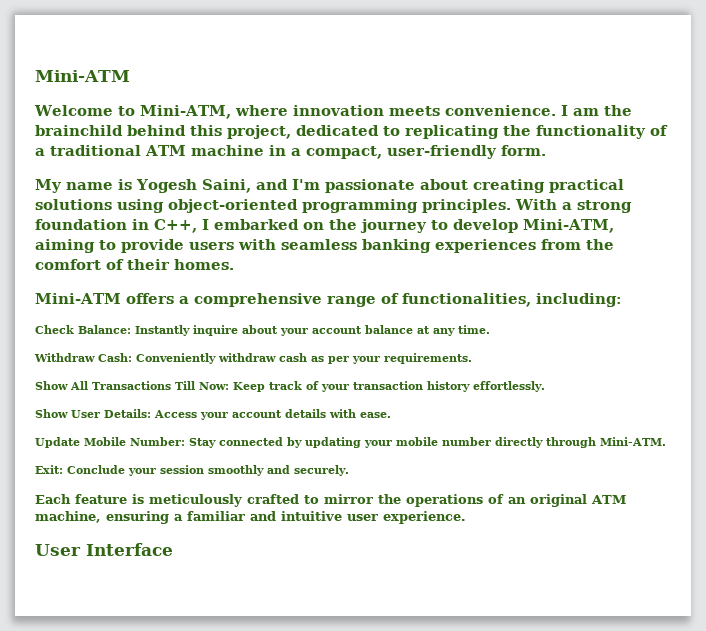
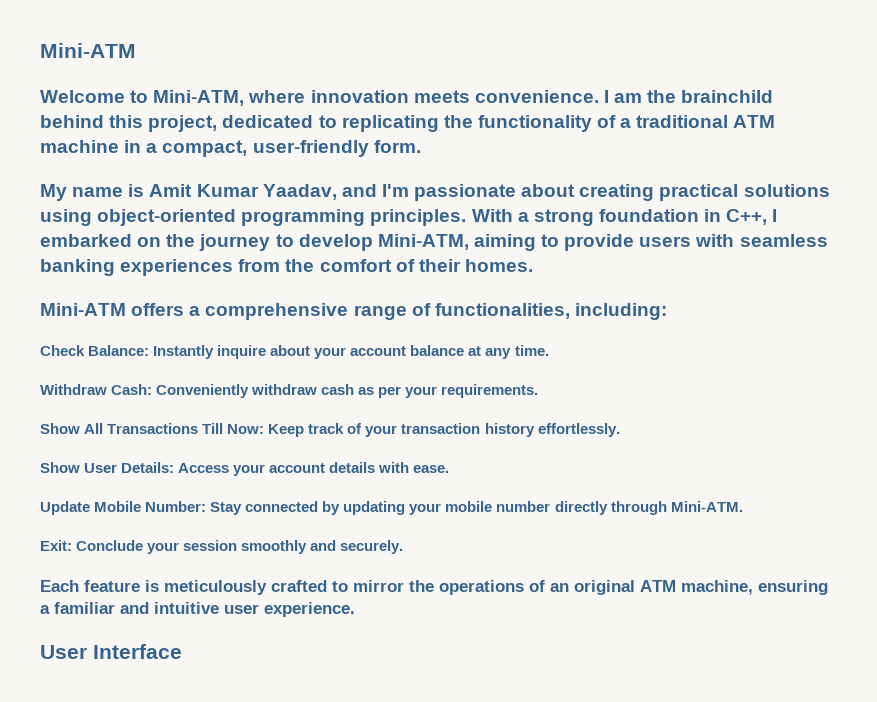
- My name is Yogesh Saini, and I'm passionate about creating practical solutions using object-oriented programming principles.
+ My name is Amit Kumar Yaadav, and I'm passionate about creating practical solutions using object-oriented programming principles.

